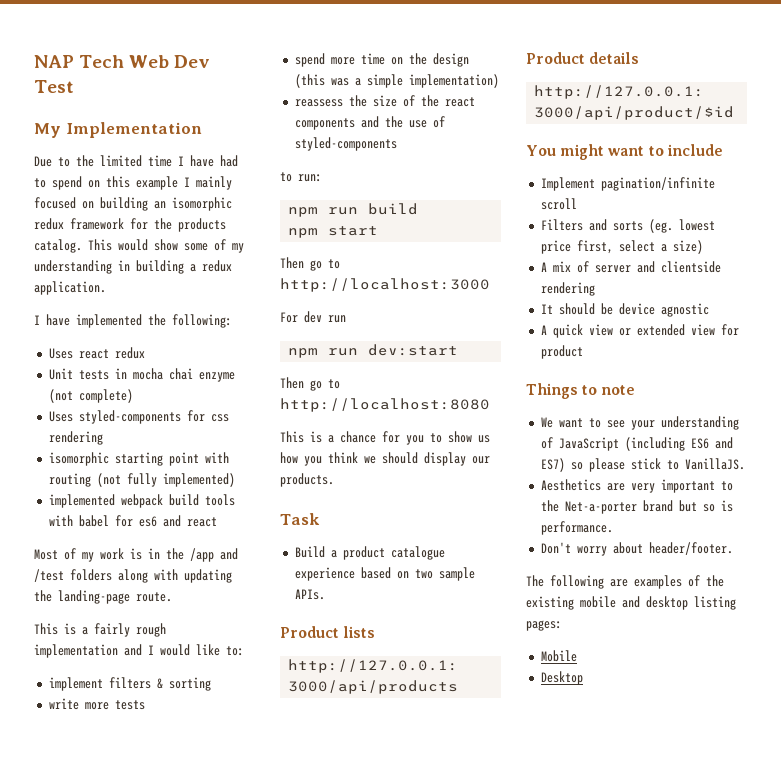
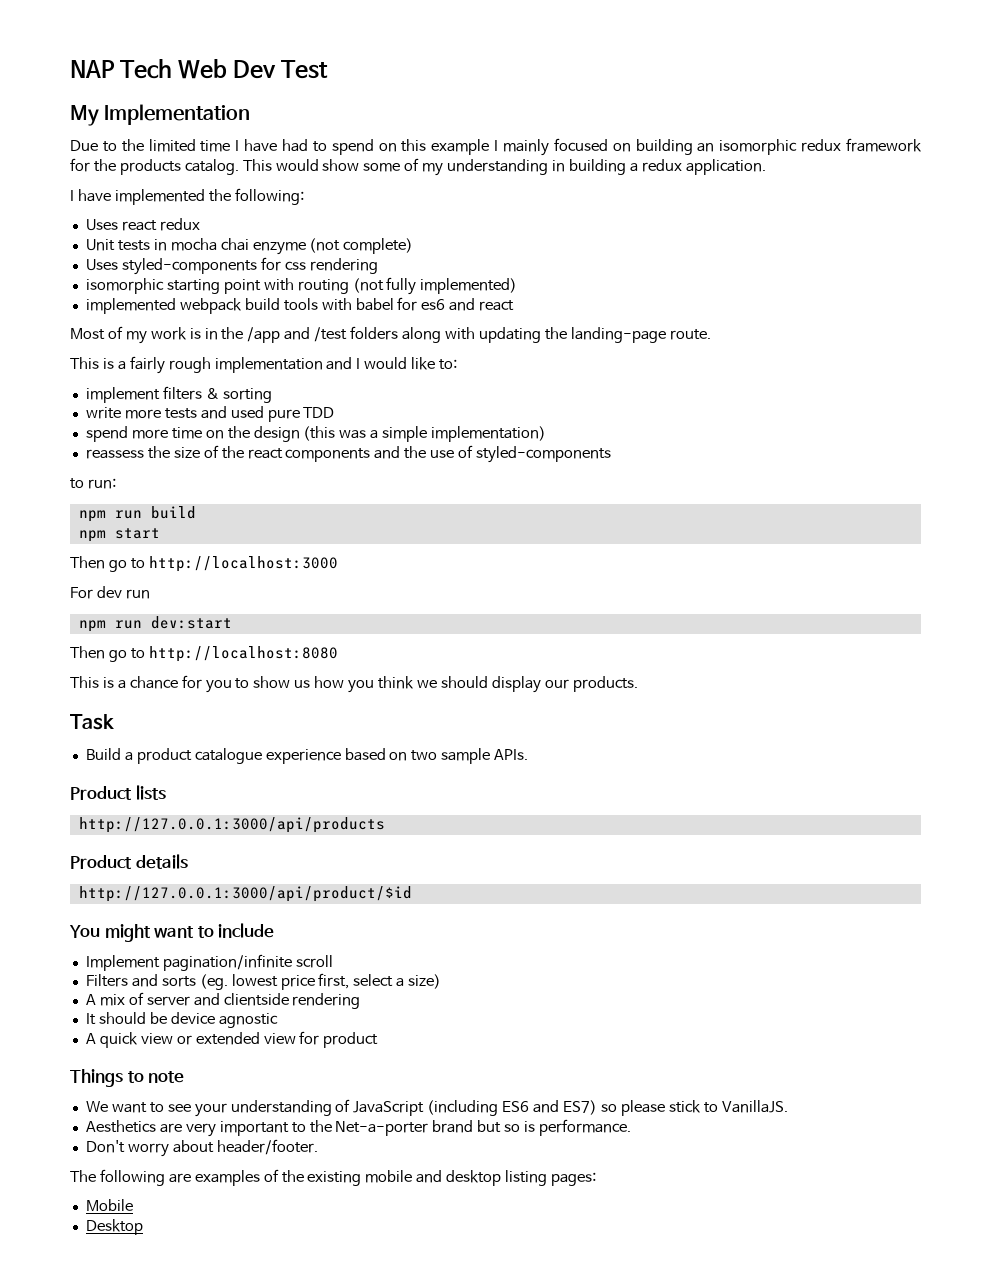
- write more tests
+ write more tests and used pure TDD

